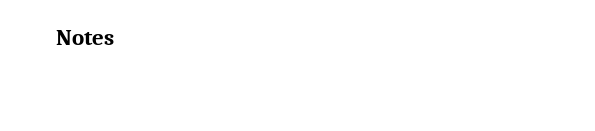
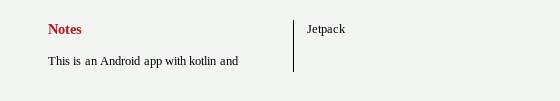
+ This is an Android app with kotlin and Jetpack

